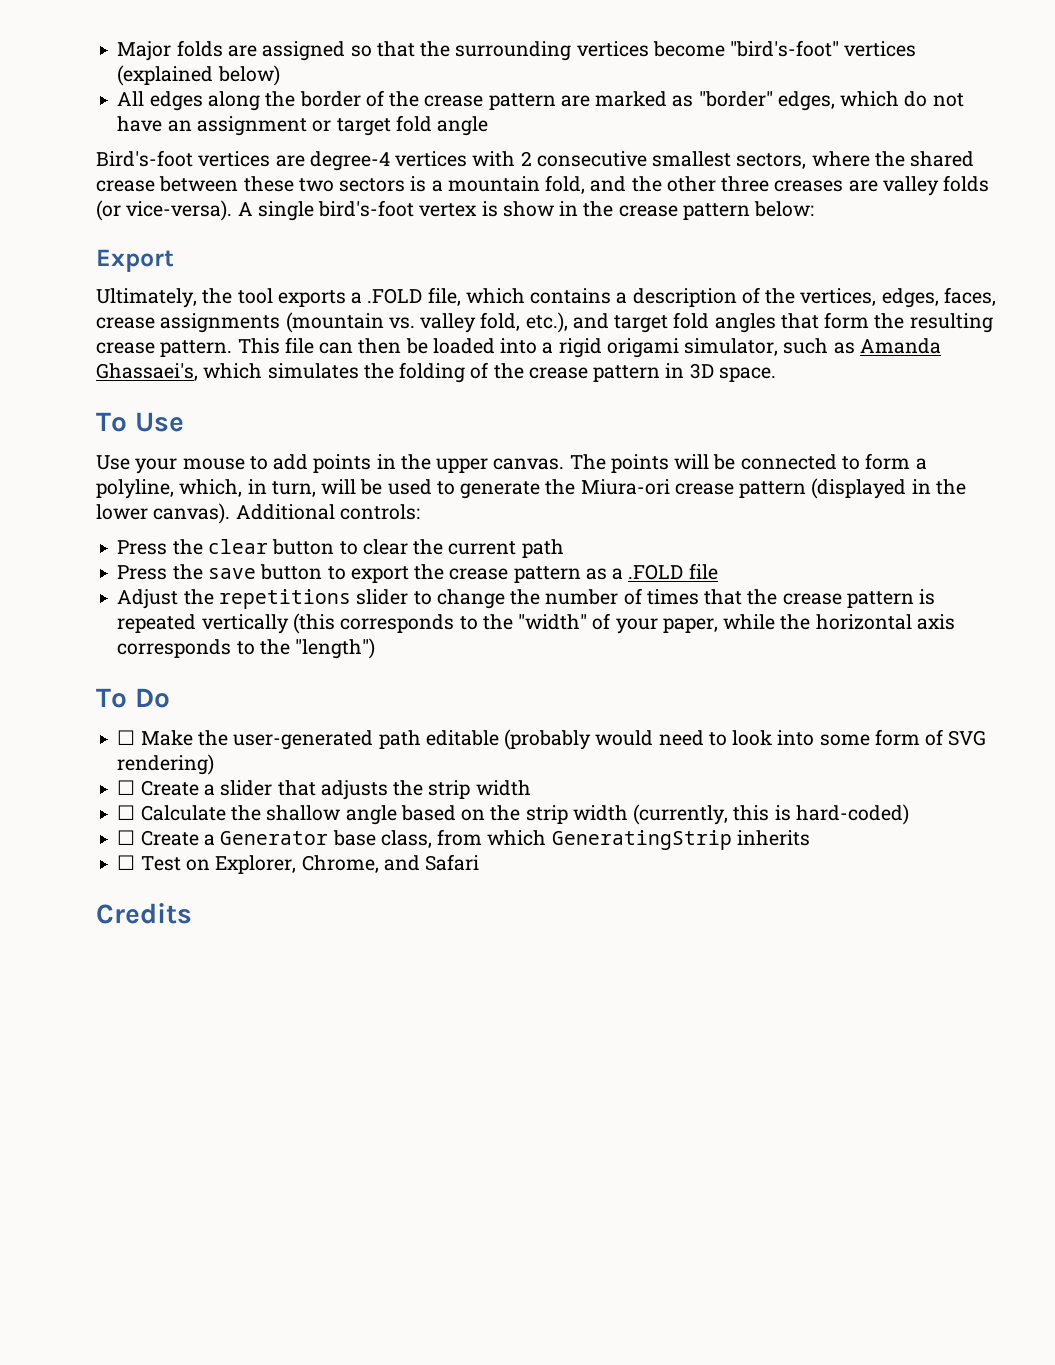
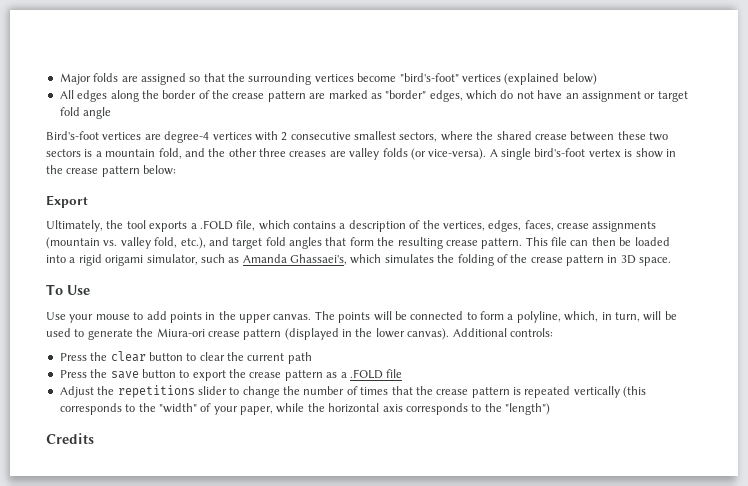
- To Do
- ☐ Make the user-generated path editable (probably would need to look into some form of SVG rendering)
- ☐ Create a slider that adjusts the strip width
- ☐ Calculate the shallow angle based on the strip width (currently, this is hard-coded)
- ☐ Create a Generator base class, from which GeneratingStrip inherits
- ☐ Test on Explorer, Chrome, and Safari

